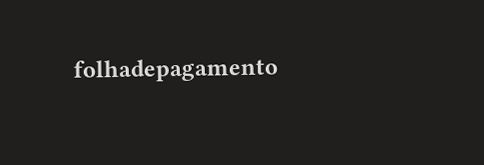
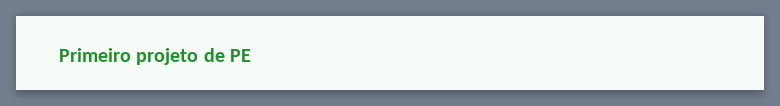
- folhadepagamento
+ Primeiro projeto de PE

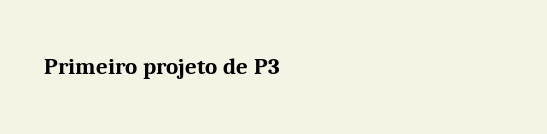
- Primeiro projeto de PE
+ Primeiro projeto de P3

